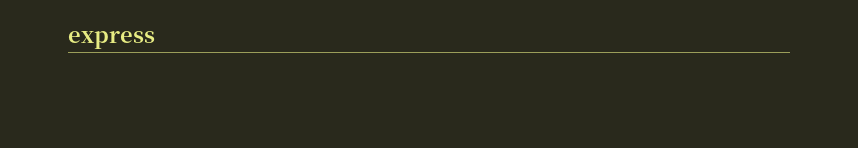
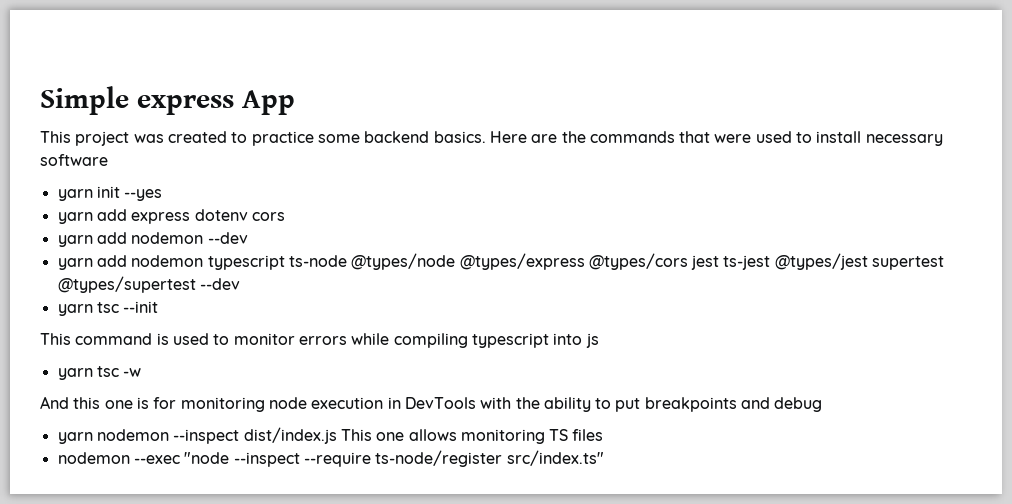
- express
+ Simple express App
+ This project was created to practice some backend basics. Here are the commands that were used to install necessary software
+ yarn init --yes
+ yarn add express dotenv cors
+ yarn add nodemon --dev
+ yarn add nodemon typescript ts-node @types/node @types/express @types/cors jest ts-jest @types/jest supertest @types/supertest --dev
+ yarn tsc --init
+ This command is used to monitor errors while compiling typescript into js
+ yarn tsc -w
+ And this one is for monitoring node execution in DevTools with the ability to put breakpoints and debug
+ yarn nodemon --inspect dist/index.js This one allows monitoring TS files
+ nodemon --exec "node --inspect --require ts-node/register src/index.ts"

